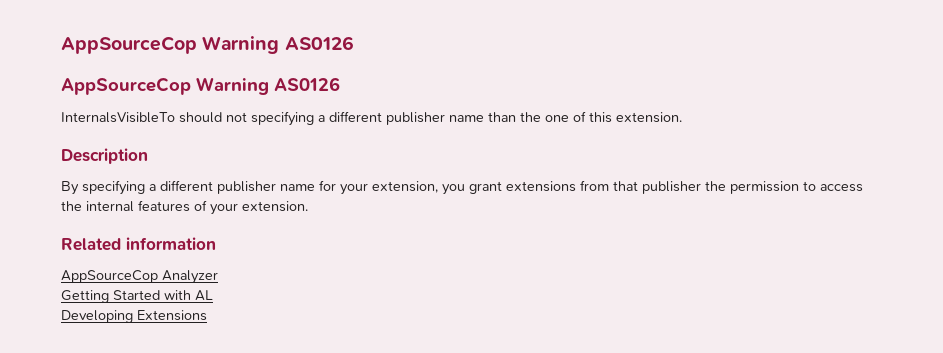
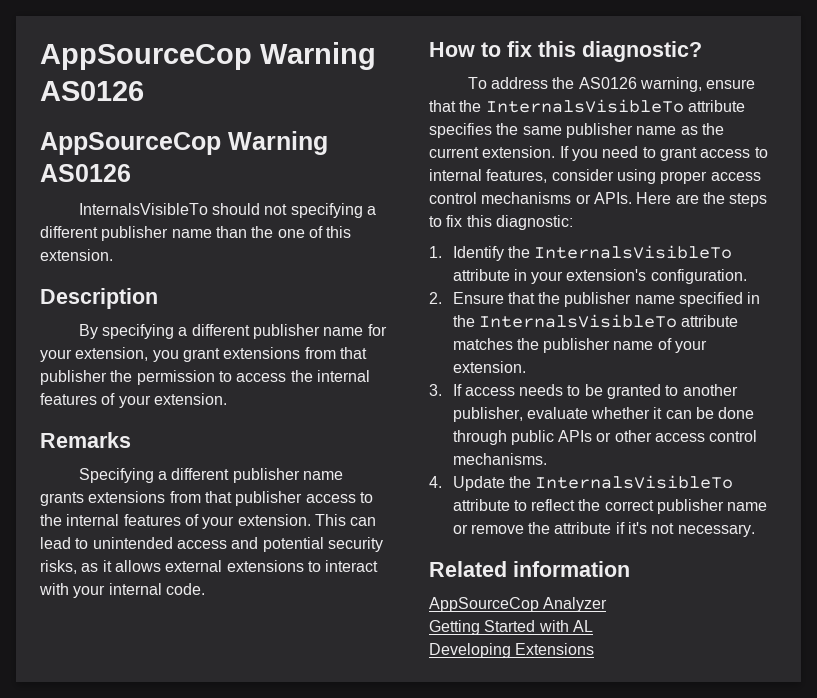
+ Remarks
+ Specifying a different publisher name grants extensions from that publisher access to the internal features of your extension. This can lead to unintended access and potential security risks, as it allows external extensions to interact with your internal code.
+ How to fix this diagnostic?
+ To address the AS0126 warning, ensure that the InternalsVisibleTo attribute specifies the same publisher name as the current extension. If you need to grant access to internal features, consider using proper access control mechanisms or APIs. Here are the steps to fix this diagnostic:
+ 1. Identify the InternalsVisibleTo attribute in your extension's configuration.
+ 2. Ensure that the publisher name specified in the InternalsVisibleTo attribute matches the publisher name of your extension.
+ 3. If access needs to be granted to another publisher, evaluate whether it can be done through public APIs or other access control mechanisms.
+ 4. Update the InternalsVisibleTo attribute to reflect the correct publisher name or remove the attribute if it's not necessary.

